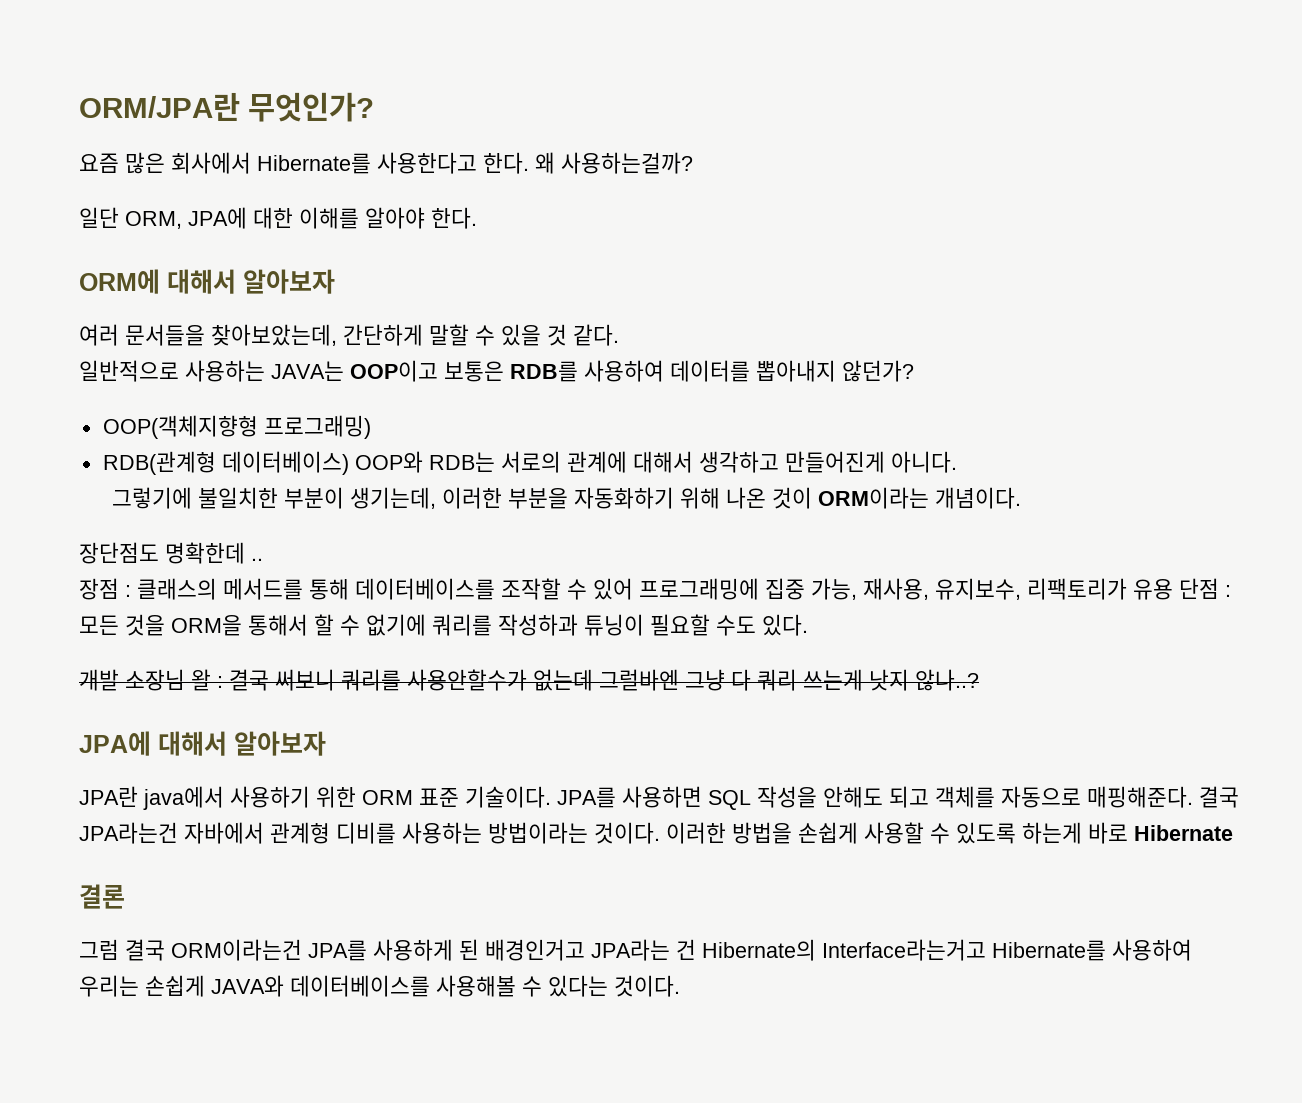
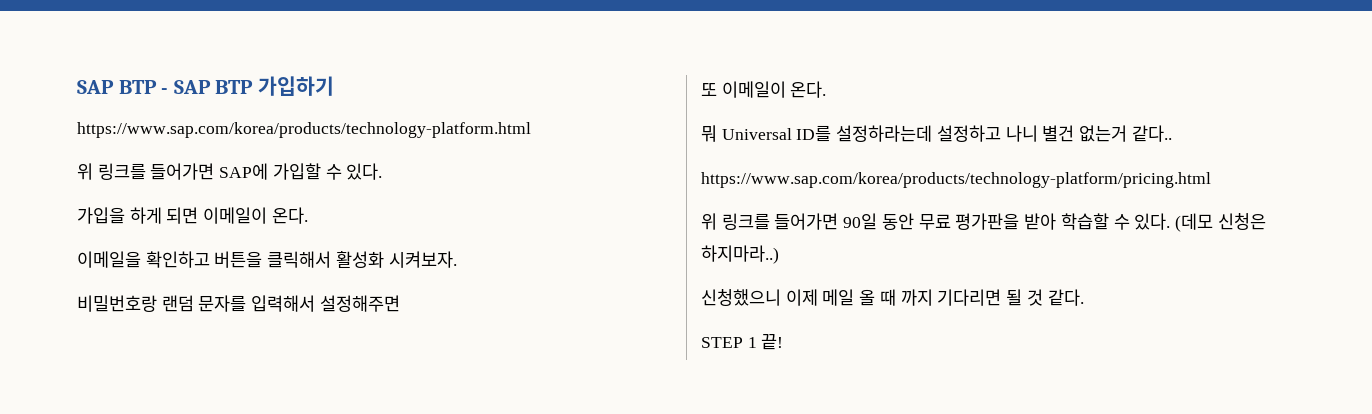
- ORM/JPA란 무엇인가?
- 요즘 많은 회사에서 Hibernate를 사용한다고 한다. 왜 사용하는걸까?
- 일단 ORM, JPA에 대한 이해를 알아야 한다.
- ORM에 대해서 알아보자
- 여러 문서들을 찾아보았는데, 간단하게 말할 수 있을 것 같다.
- 일반적으로 사용하는 JAVA는 OOP이고 보통은 RDB를 사용하여 데이터를 뽑아내지 않던가?
- OOP(객체지향형 프로그래밍)
- RDB(관계형 데이터베이스) OOP와 RDB는 서로의 관계에 대해서 생각하고 만들어진게 아니다.
- 그렇기에 불일치한 부분이 생기는데, 이러한 부분을 자동화하기 위해 나온 것이 ORM이라는 개념이다.
- 장단점도 명확한데 ..
- 장점 : 클래스의 메서드를 통해 데이터베이스를 조작할 수 있어 프로그래밍에 집중 가능, 재사용, 유지보수, 리팩토리가 유용 단점 : 모든 것을 ORM을 통해서 할 수 없기에 쿼리를 작성하과 튜닝이 필요할 수도 있다.
- 개발 소장님 왈 : 결국 써보니 쿼리를 사용안할수가 없는데 그럴바엔 그냥 다 쿼리 쓰는게 낫지 않나..?
- JPA에 대해서 알아보자
- JPA란 java에서 사용하기 위한 ORM 표준 기술이다. JPA를 사용하면 SQL 작성을 안해도 되고 객체를 자동으로 매핑해준다. 결국 JPA라는건 자바에서 관계형 디비를 사용하는 방법이라는 것이다. 이러한 방법을 손쉽게 사용할 수 있도록 하는게 바로 Hibernate
- 결론
- 그럼 결국 ORM이라는건 JPA를 사용하게 된 배경인거고 JPA라는 건 Hibernate의 Interface라는거고 Hibernate를 사용하여 우리는 손쉽게 JAVA와 데이터베이스를 사용해볼 수 있다는 것이다.
+ SAP BTP - SAP BTP 가입하기
+ https://www.sap.com/korea/products/technology-platform.html
+ 위 링크를 들어가면 SAP에 가입할 수 있다.
+ 가입을 하게 되면 이메일이 온다.
+ 이메일을 확인하고 버튼을 클릭해서 활성화 시켜보자.
+ 비밀번호랑 랜덤 문자를 입력해서 설정해주면
+ 또 이메일이 온다.
+ 뭐 Universal ID를 설정하라는데 설정하고 나니 별건 없는거 같다..
+ https://www.sap.com/korea/products/technology-platform/pricing.html
+ 위 링크를 들어가면 90일 동안 무료 평가판을 받아 학습할 수 있다. (데모 신청은 하지마라..)
+ 신청했으니 이제 메일 올 때 까지 기다리면 될 것 같다.
+ STEP 1 끝!

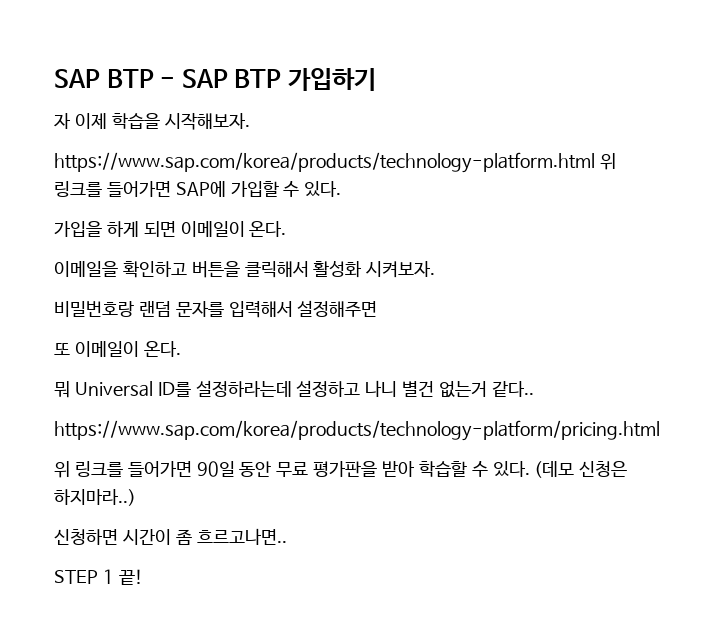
+ 자 이제 학습을 시작해보자.
- https://www.sap.com/korea/products/technology-platform.html
- 위 링크를 들어가면 SAP에 가입할 수 있다.
+ https://www.sap.com/korea/products/technology-platform.html 위 링크를 들어가면 SAP에 가입할 수 있다.
- 신청했으니 이제 메일 올 때 까지 기다리면 될 것 같다.
+ 신청하면 시간이 좀 흐르고나면..

